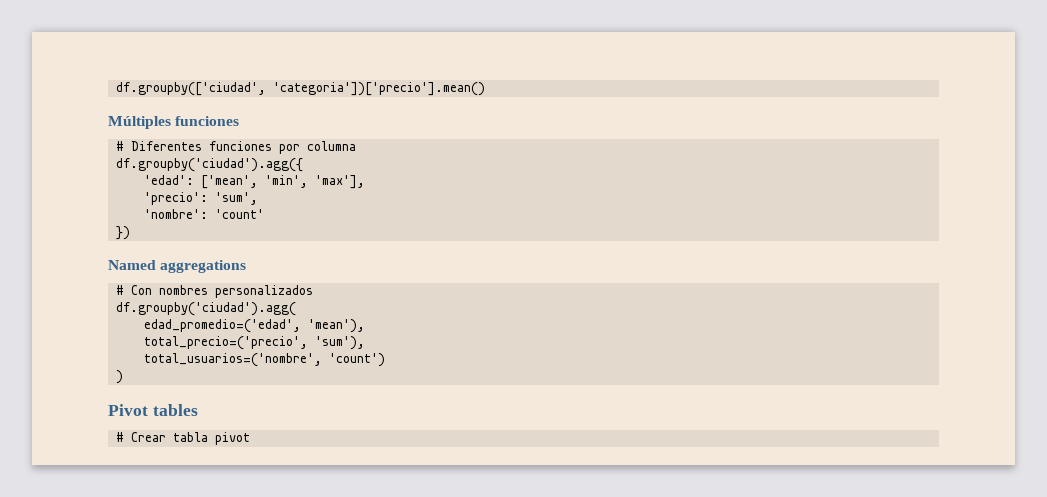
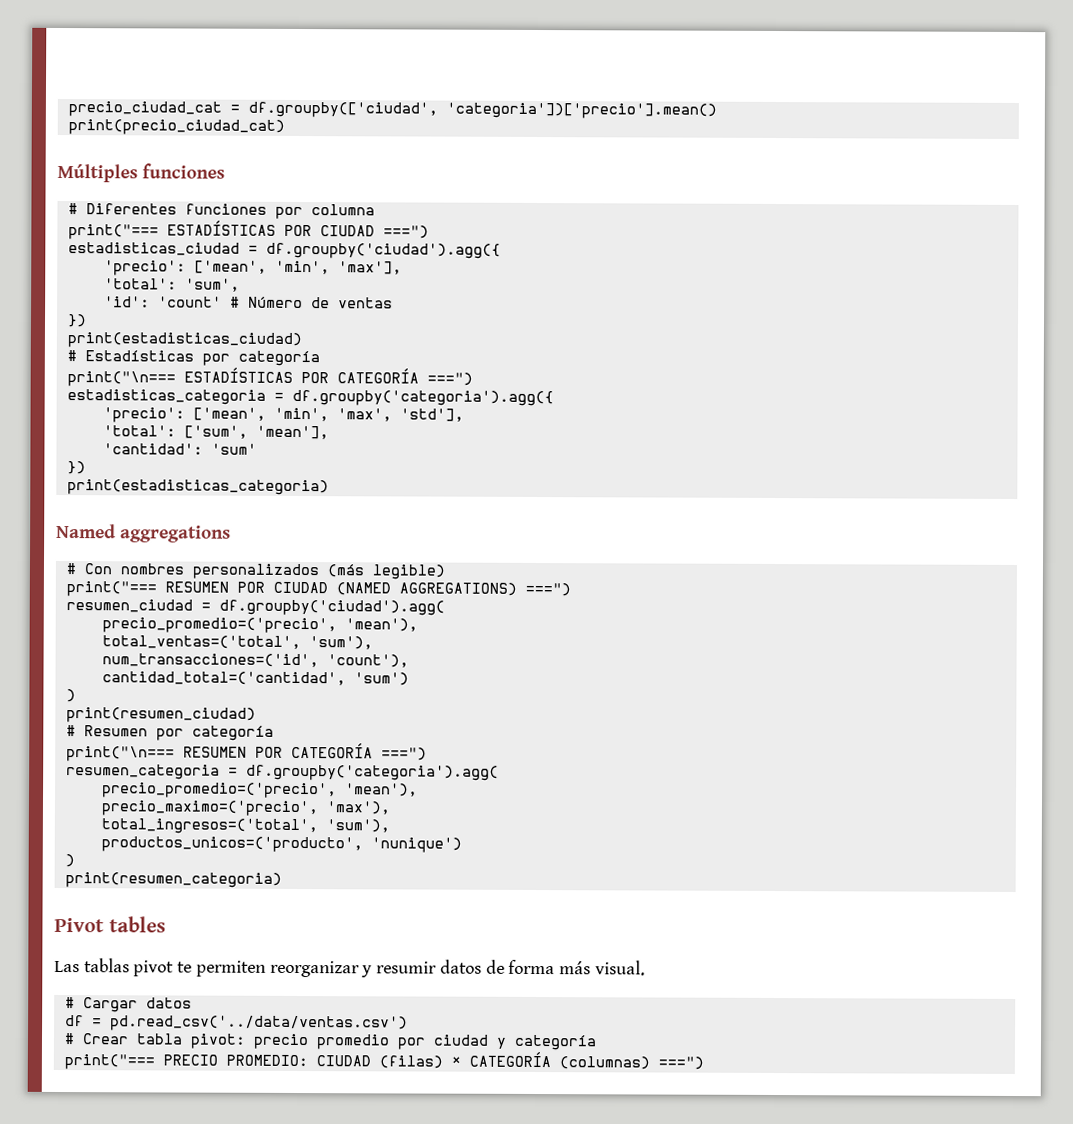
- df.groupby(['ciudad', 'categoria'])['precio'].mean()
+ precio_ciudad_cat = df.groupby(['ciudad', 'categoria'])['precio'].mean()
+ print(precio_ciudad_cat)
- df.groupby('ciudad').agg({
+ print("=== ESTADÍSTICAS POR CIUDAD ===")
+ estadisticas_ciudad = df.groupby('ciudad').agg({
- 'edad': ['mean', 'min', 'max'],
+ 'precio': ['mean', 'min', 'max'],
- 'precio': 'sum',
+ 'total': 'sum',
- 'nombre': 'count'
+ 'id': 'count' # Número de ventas
  })
+ print(estadisticas_ciudad)
+ # Estadísticas por categoría
+ print("\n=== ESTADÍSTICAS POR CATEGORÍA ===")
+ estadisticas_categoria = df.groupby('categoria').agg({
+ 'precio': ['mean', 'min', 'max', 'std'],
+ 'total': ['sum', 'mean'],
+ 'cantidad': 'sum'
+ })
+ print(estadisticas_categoria)
- # Con nombres personalizados
- df.groupby('ciudad').agg(
- edad_promedio=('edad', 'mean'),
- total_precio=('precio', 'sum'),
- total_usuarios=('nombre', 'count')
+ # Con nombres personalizados (más legible)
+ print("=== RESUMEN POR CIUDAD (NAMED AGGREGATIONS) ===")
+ resumen_ciudad = df.groupby('ciudad').agg(
+ precio_promedio=('precio', 'mean'),
+ total_ventas=('total', 'sum'),
+ num_transacciones=('id', 'count'),
+ cantidad_total=('cantidad', 'sum')
  )
+ print(resumen_ciudad)
+ # Resumen por categoría
+ print("\n=== RESUMEN POR CATEGORÍA ===")
+ resumen_categoria = df.groupby('categoria').agg(
+ precio_promedio=('precio', 'mean'),
+ precio_maximo=('precio', 'max'),
+ total_ingresos=('total', 'sum'),
+ productos_unicos=('producto', 'nunique')
+ )
+ print(resumen_categoria)
  Pivot tables
- # Crear tabla pivot
+ Las tablas pivot te permiten reorganizar y resumir datos de forma más visual.
+ # Cargar datos
+ df = pd.read_csv('../data/ventas.csv')
+ # Crear tabla pivot: precio promedio por ciudad y categoría
+ print("=== PRECIO PROMEDIO: CIUDAD (filas) × CATEGORÍA (columnas) ===")

